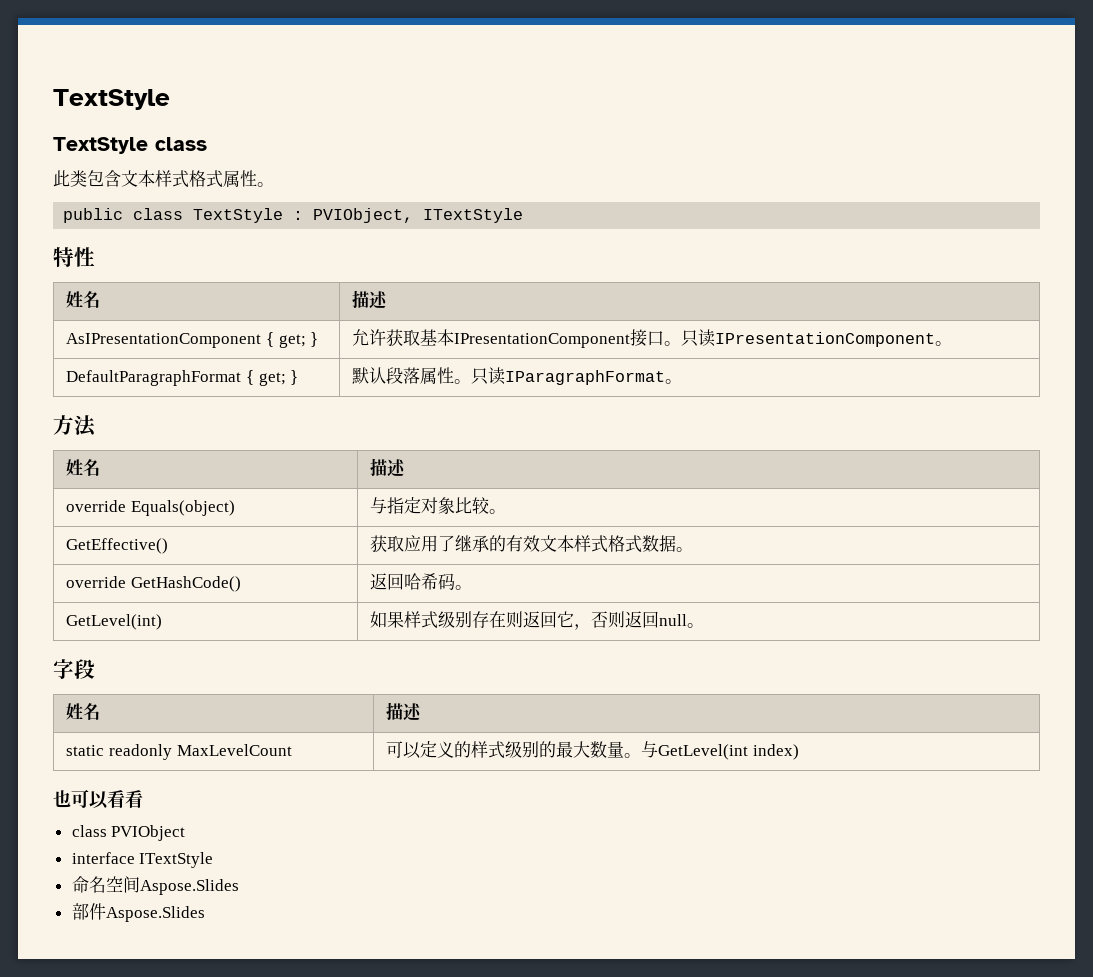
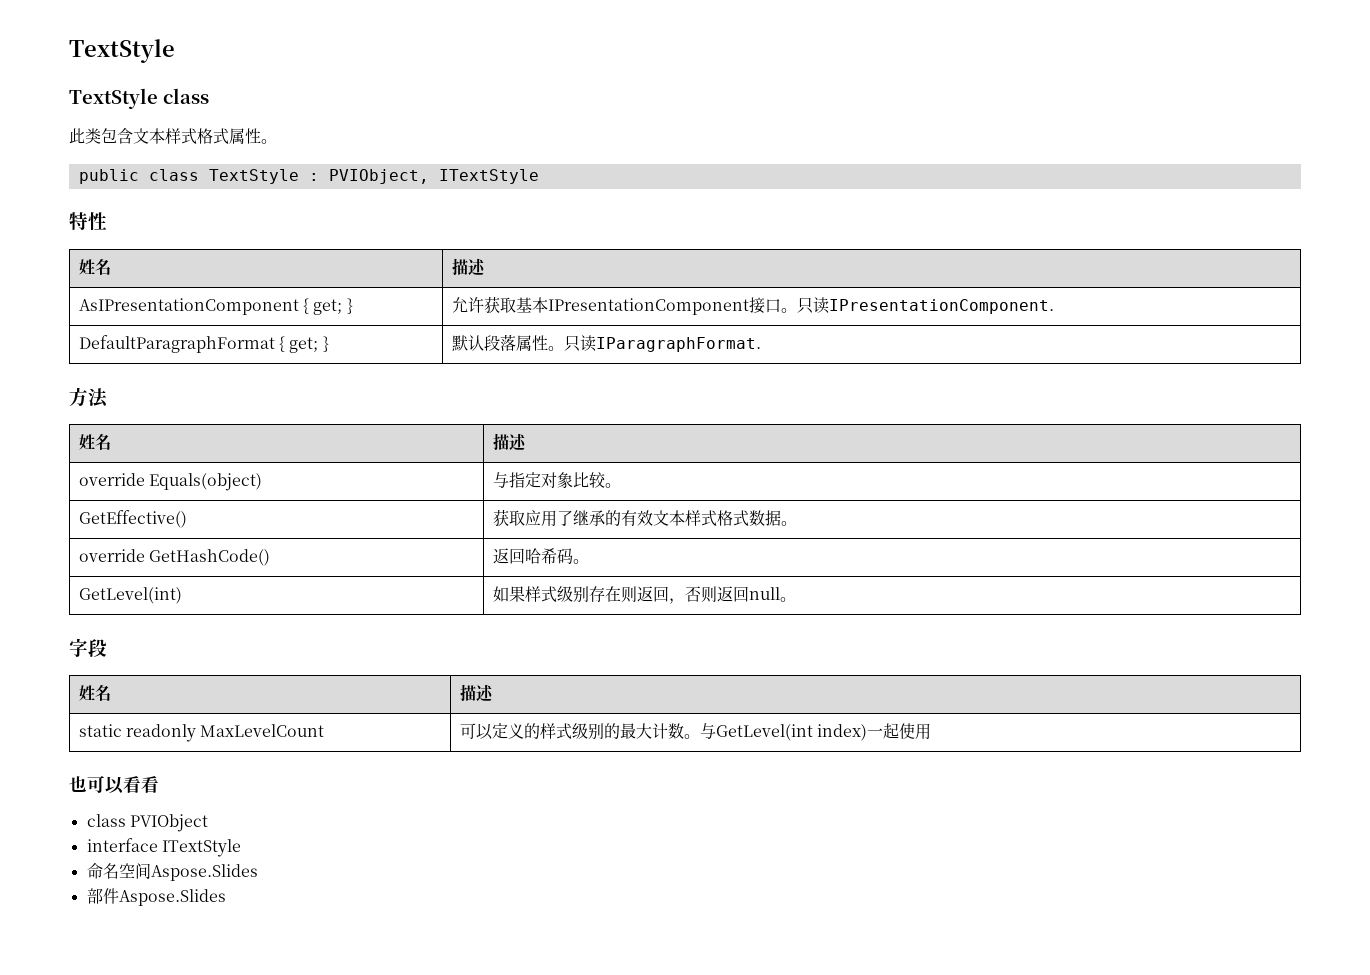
- AsIPresentationComponent { get; } | 允许获取基本IPresentationComponent接口。只读IPresentationComponent。
+ AsIPresentationComponent { get; } | 允许获取基本IPresentationComponent接口。只读IPresentationComponent.
- DefaultParagraphFormat { get; } | 默认段落属性。只读IParagraphFormat。
+ DefaultParagraphFormat { get; } | 默认段落属性。只读IParagraphFormat.
- GetLevel(int) | 如果样式级别存在则返回它，否则返回null。
+ GetLevel(int) | 如果样式级别存在则返回，否则返回null。
- static readonly MaxLevelCount | 可以定义的样式级别的最大数量。与GetLevel(int index)
+ static readonly MaxLevelCount | 可以定义的样式级别的最大计数。与GetLevel(int index)一起使用

